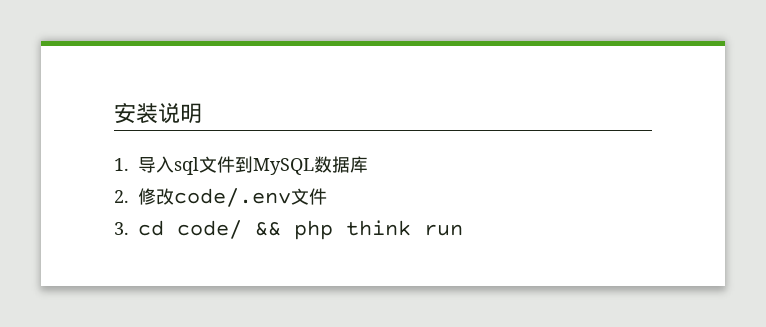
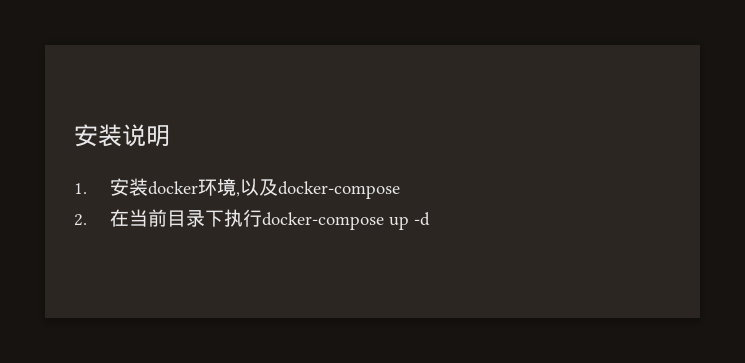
- 1.导入sql文件到MySQL数据库
- 2.修改code/.env文件
- 3. cd code/ && php think run
+ 1.安装docker环境,以及docker-compose
+ 2.在当前目录下执行docker-compose up -d

